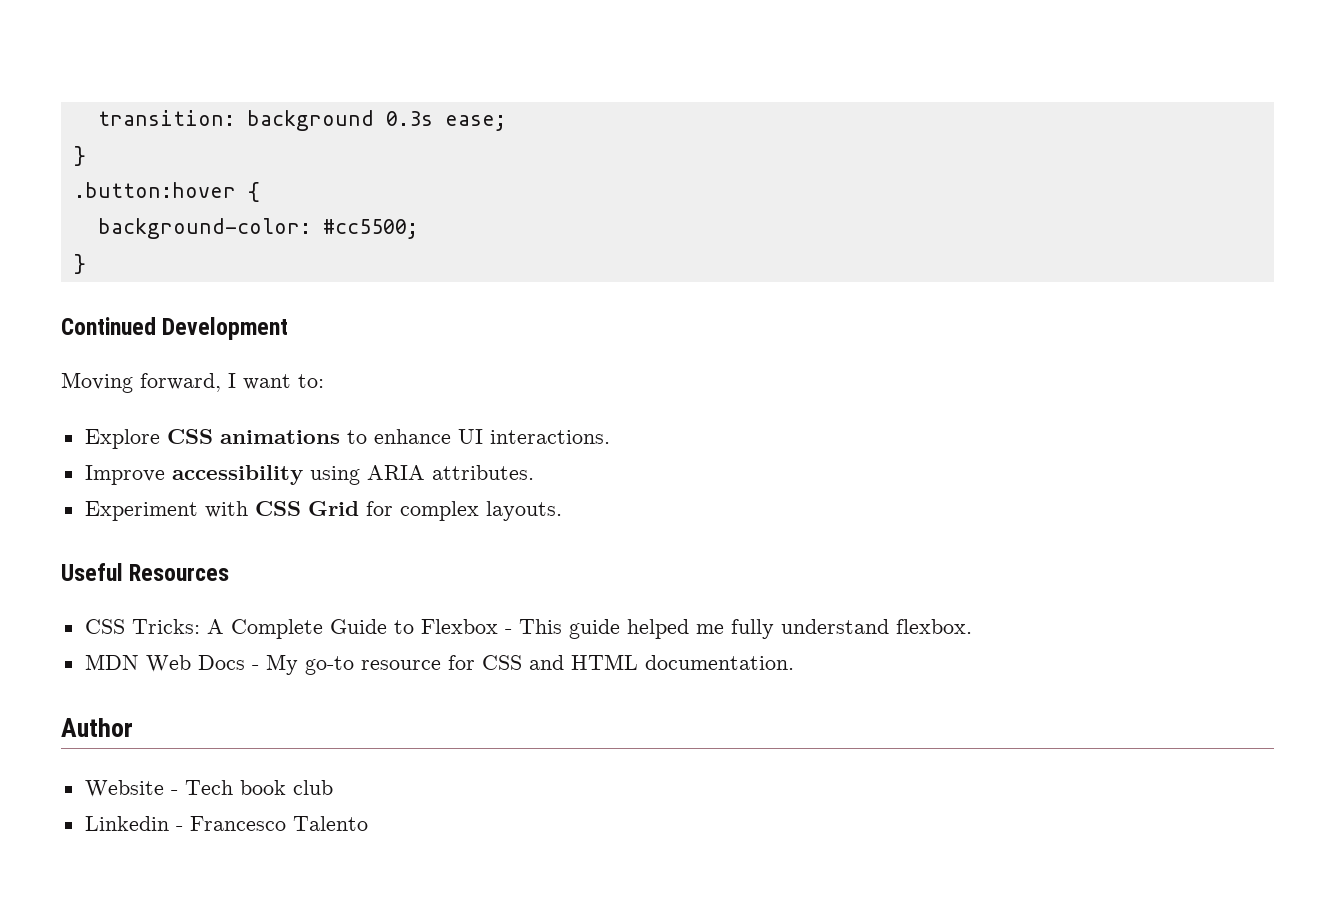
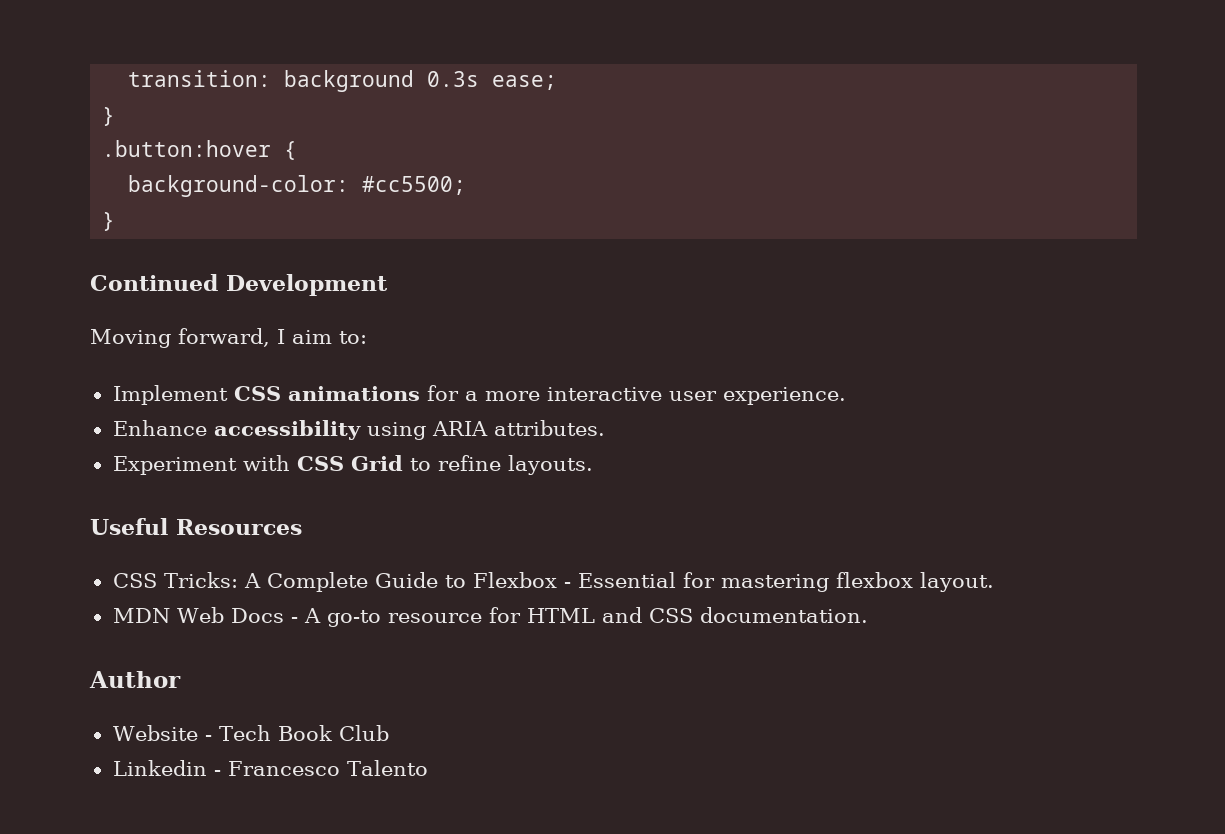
- Moving forward, I want to:
+ Moving forward, I aim to:
- Explore CSS animations to enhance UI interactions.
- Improve accessibility using ARIA attributes.
+ Implement CSS animations for a more interactive user experience.
+ Enhance accessibility using ARIA attributes.
- Experiment with CSS Grid for complex layouts.
+ Experiment with CSS Grid to refine layouts.
- CSS Tricks: A Complete Guide to Flexbox - This guide helped me fully understand flexbox.
+ CSS Tricks: A Complete Guide to Flexbox - Essential for mastering flexbox layout.
- MDN Web Docs - My go-to resource for CSS and HTML documentation.
+ MDN Web Docs - A go-to resource for HTML and CSS documentation.
- Website - Tech book club
+ Website - Tech Book Club

